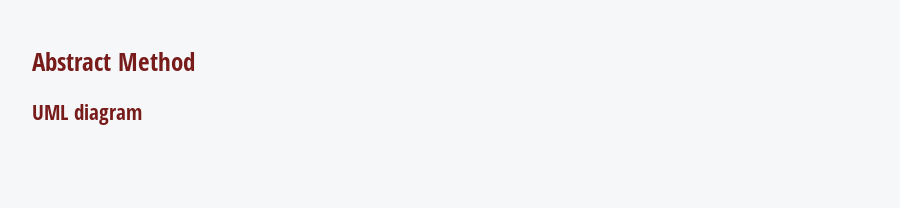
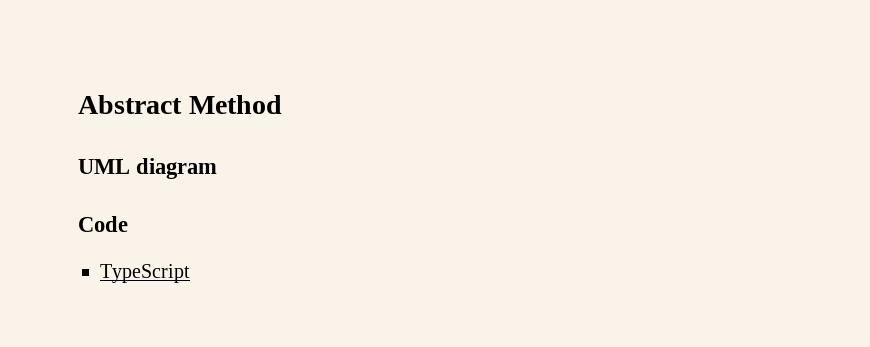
+ Code
+ TypeScript

